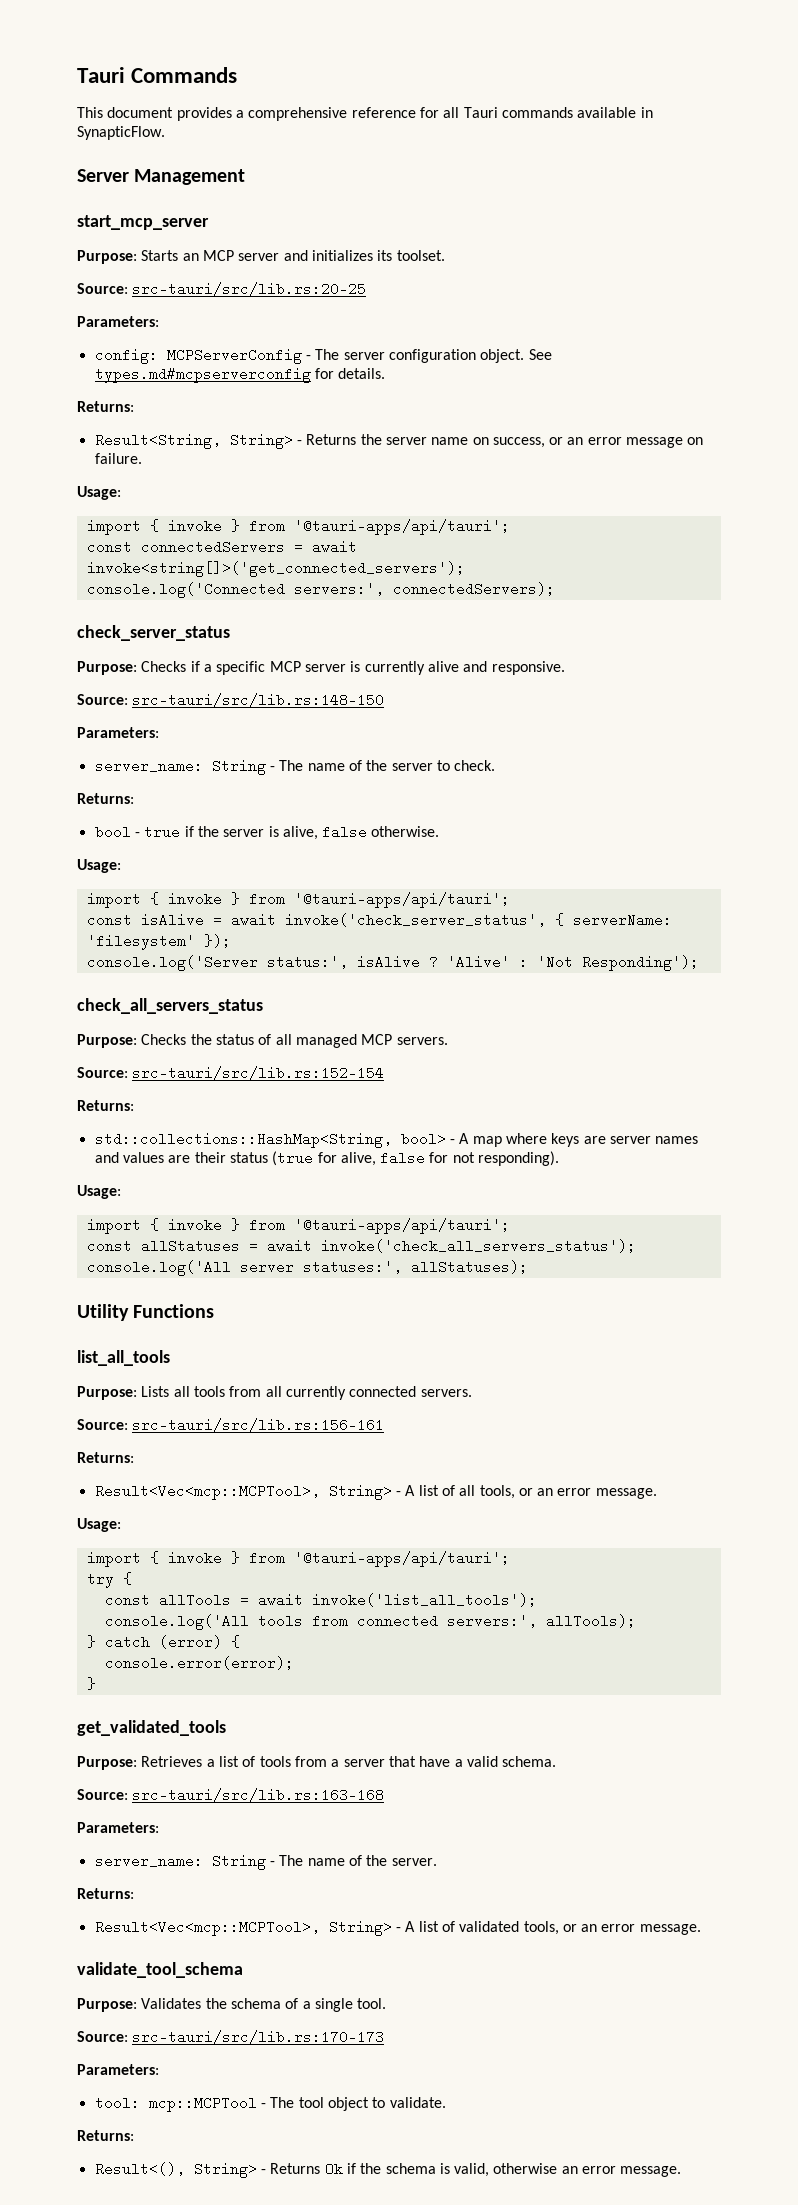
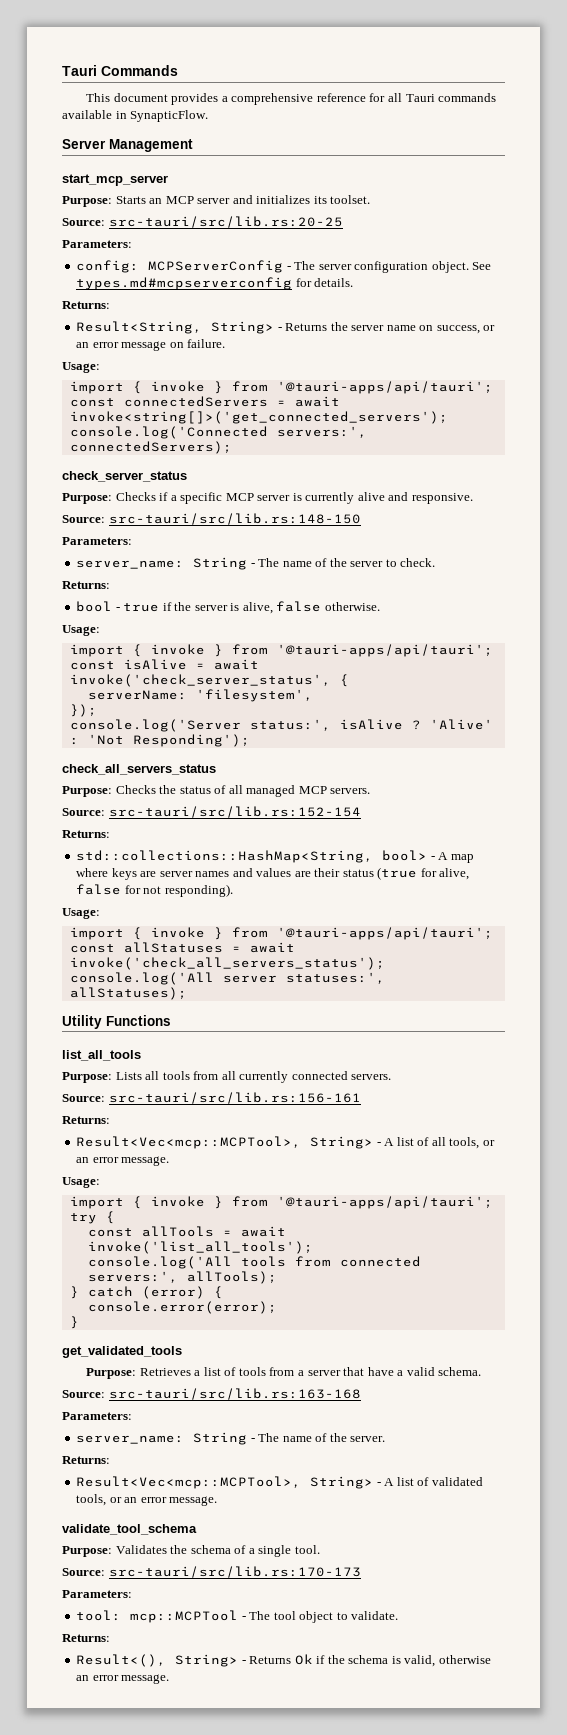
- const isAlive = await invoke('check_server_status', { serverName: 'filesystem' });
+ const isAlive = await invoke('check_server_status', {
+ serverName: 'filesystem',
+ });

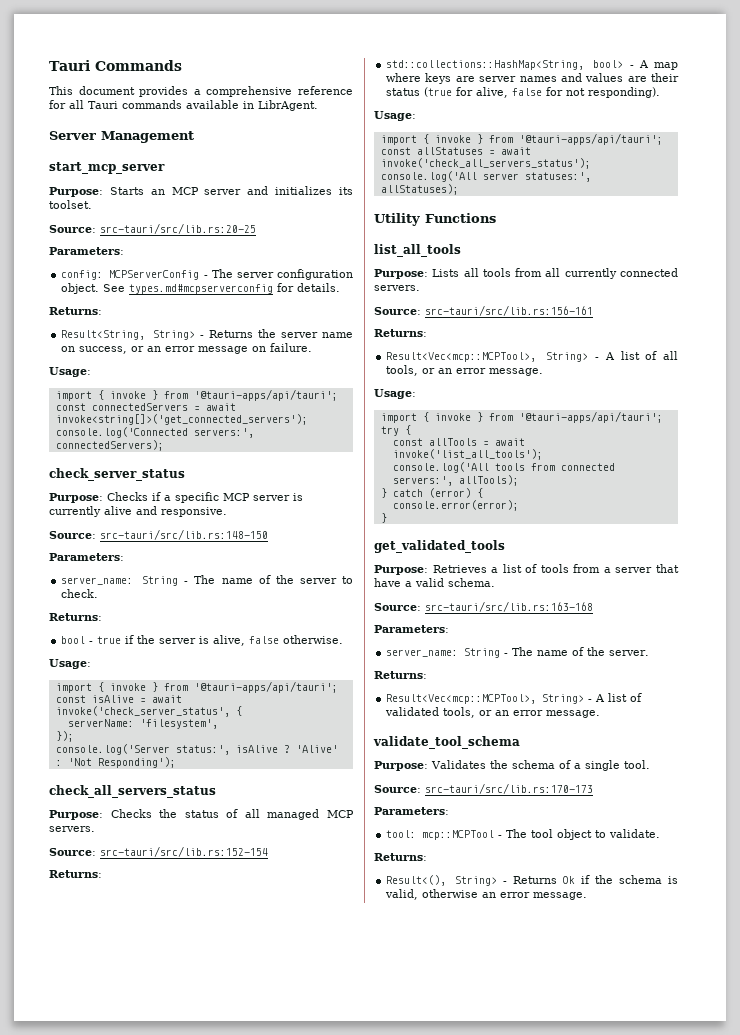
- This document provides a comprehensive reference for all Tauri commands available in SynapticFlow.
+ This document provides a comprehensive reference for all Tauri commands available in LibrAgent.

